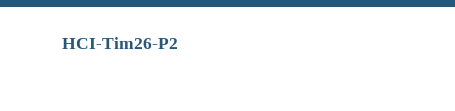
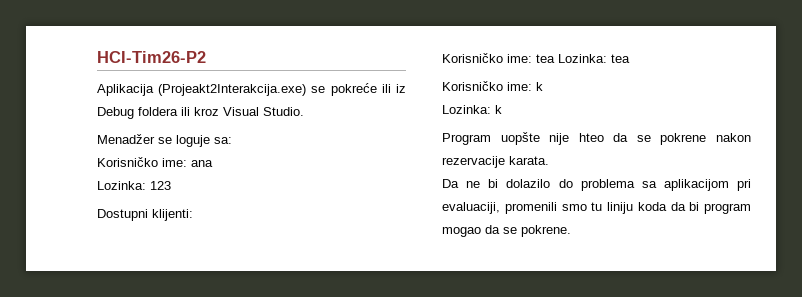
+ Aplikacija (Projeakt2Interakcija.exe) se pokreće ili iz Debug foldera ili kroz Visual Studio.
+ Menadžer se loguje sa:
+ Korisničko ime: ana
+ Lozinka: 123
+ Dostupni klijenti:
+ Korisničko ime: tea Lozinka: tea
+ Korisničko ime: k
+ Lozinka: k
+ Program uopšte nije hteo da se pokrene nakon rezervacije karata.
+ Da ne bi dolazilo do problema sa aplikacijom pri evaluaciji, promenili smo tu liniju koda da bi program mogao da se pokrene.

